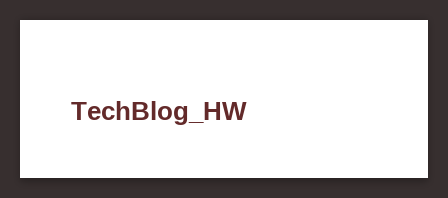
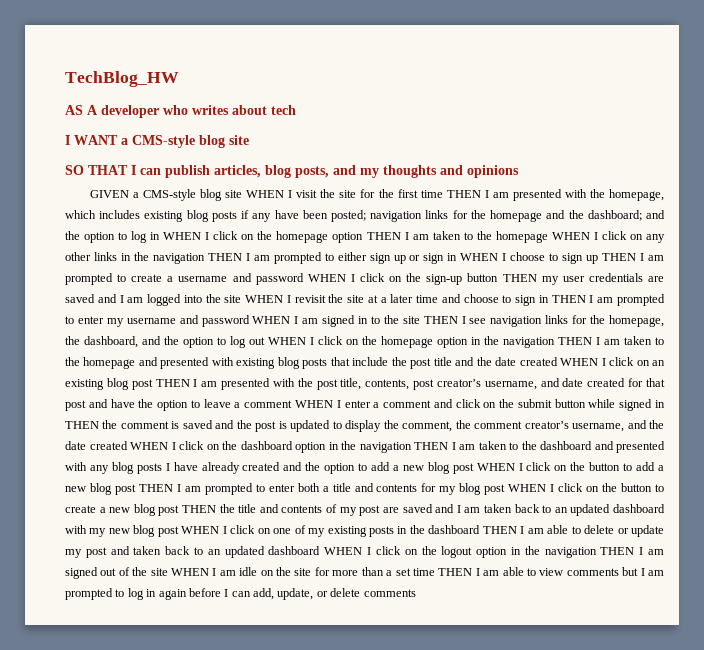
+ AS A developer who writes about tech
+ I WANT a CMS-style blog site
+ SO THAT I can publish articles, blog posts, and my thoughts and opinions
+ GIVEN a CMS-style blog site WHEN I visit the site for the first time THEN I am presented with the homepage, which includes existing blog posts if any have been posted; navigation links for the homepage and the dashboard; and the option to log in WHEN I click on the homepage option THEN I am taken to the homepage WHEN I click on any other links in the navigation THEN I am prompted to either sign up or sign in WHEN I choose to sign up THEN I am prompted to create a username and password WHEN I click on the sign-up button THEN my user credentials are saved and I am logged into the site WHEN I revisit the site at a later time and choose to sign in THEN I am prompted to enter my username and password WHEN I am signed in to the site THEN I see navigation links for the homepage, the dashboard, and the option to log out WHEN I click on the homepage option in the navigation THEN I am taken to the homepage and presented with existing blog posts that include the post title and the date created WHEN I click on an existing blog post THEN I am presented with the post title, contents, post creator’s username, and date created for that post and have the option to leave a comment WHEN I enter a comment and click on the submit button while signed in THEN the comment is saved and the post is updated to display the comment, the comment creator’s username, and the date created WHEN I click on the dashboard option in the navigation THEN I am taken to the dashboard and presented with any blog posts I have already created and the option to add a new blog post WHEN I click on the button to add a new blog post THEN I am prompted to enter both a title and contents for my blog post WHEN I click on the button to create a new blog post THEN the title and contents of my post are saved and I am taken back to an updated dashboard with my new blog post WHEN I click on one of my existing posts in the dashboard THEN I am able to delete or update my post and taken back to an updated dashboard WHEN I click on the logout option in the navigation THEN I am signed out of the site WHEN I am idle on the site for more than a set time THEN I am able to view comments but I am prompted to log in again before I can add, update, or delete comments

